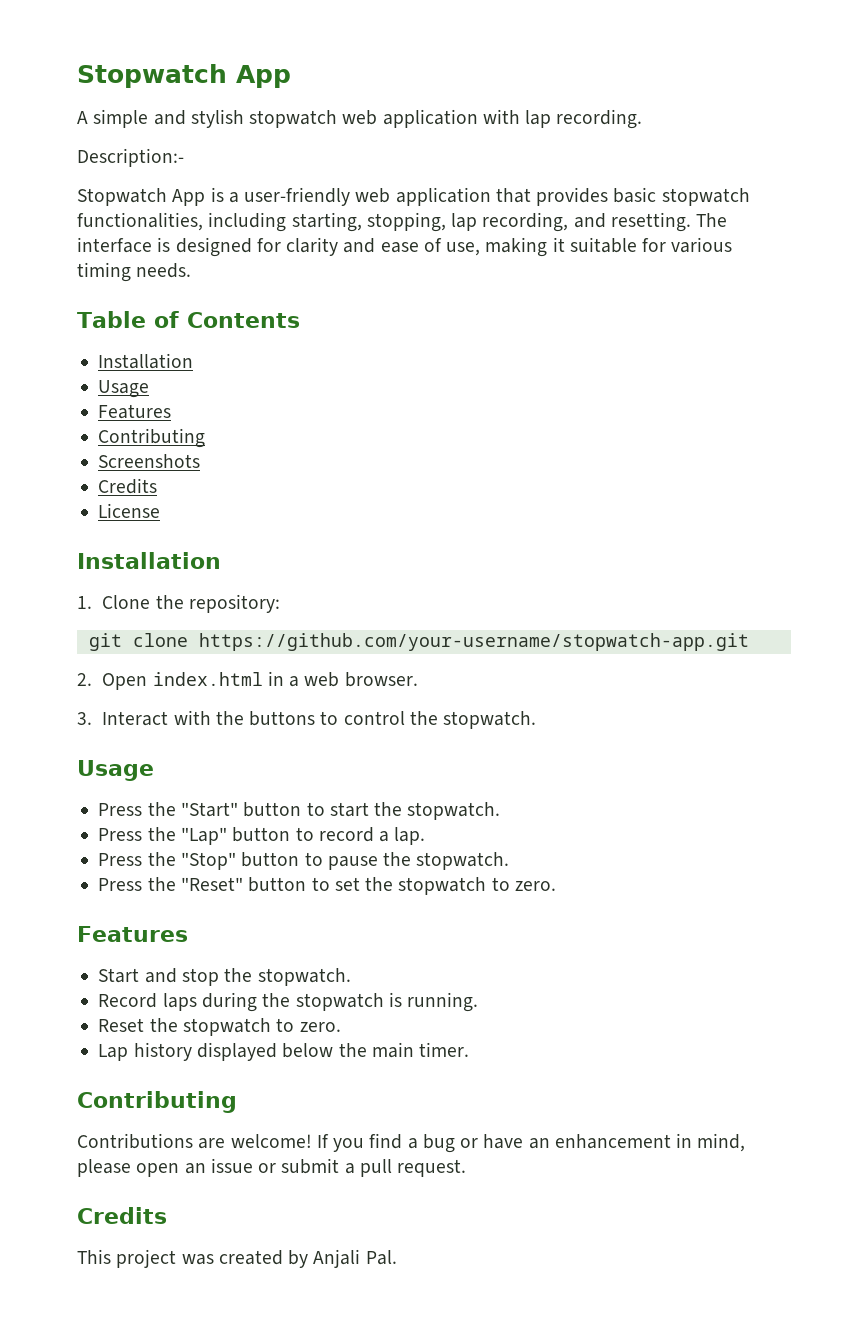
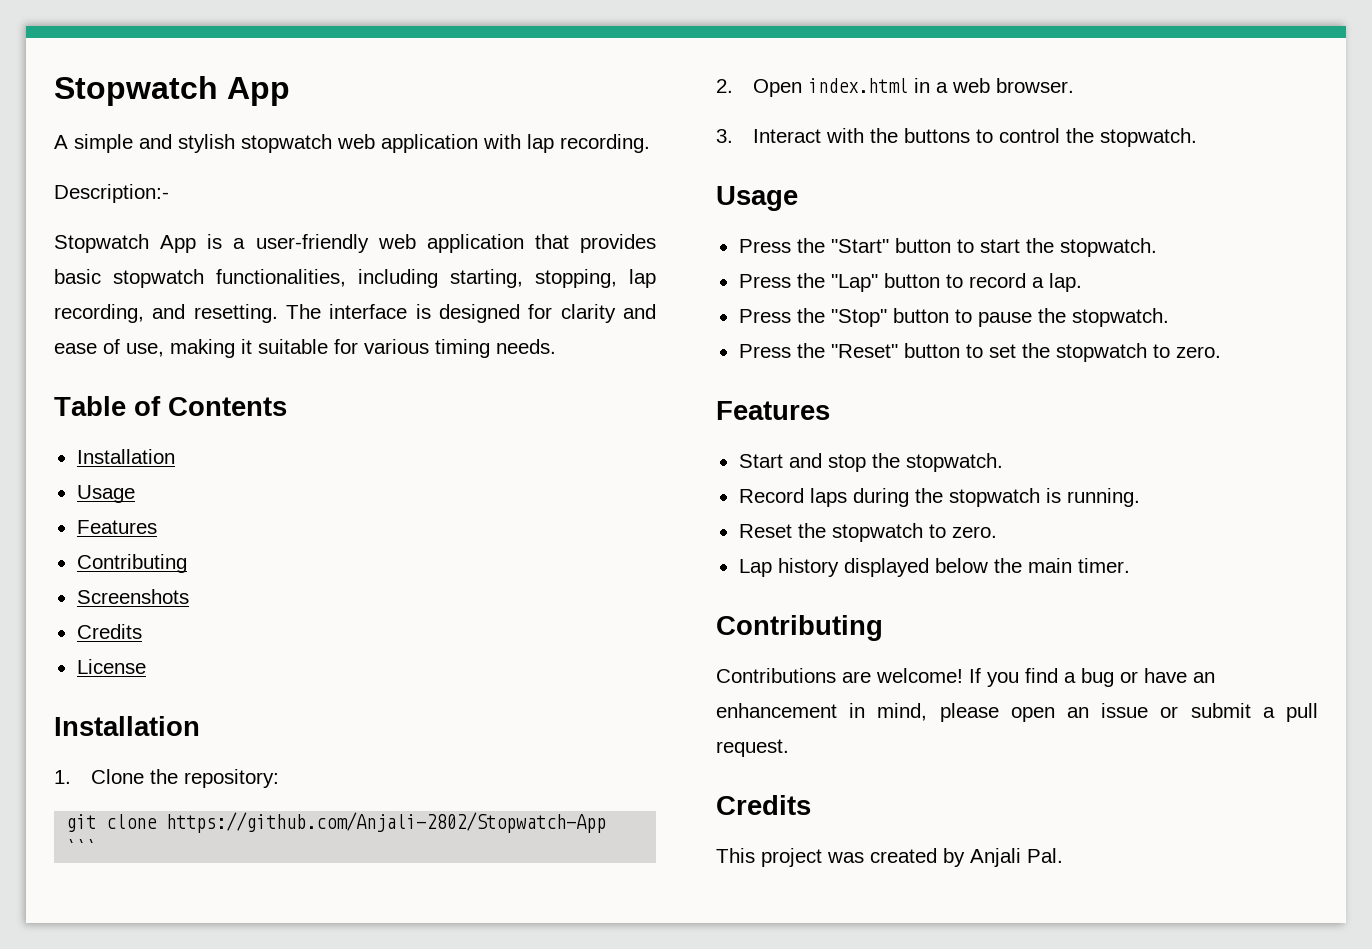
- git clone https://github.com/your-username/stopwatch-app.git
+ git clone https://github.com/Anjali-2802/Stopwatch-App ```

